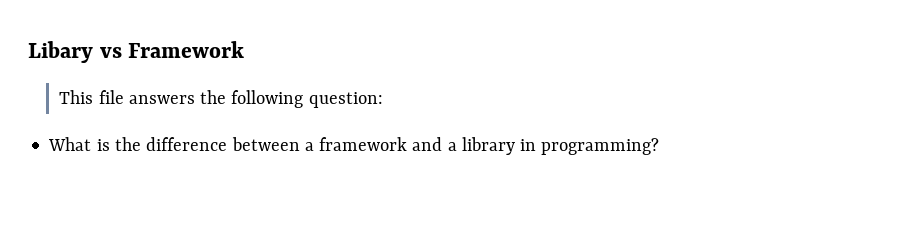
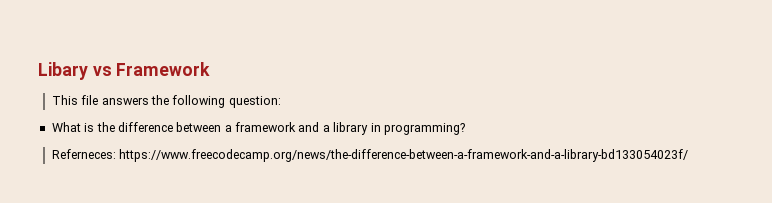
+ Referneces: https://www.freecodecamp.org/news/the-difference-between-a-framework-and-a-library-bd133054023f/

